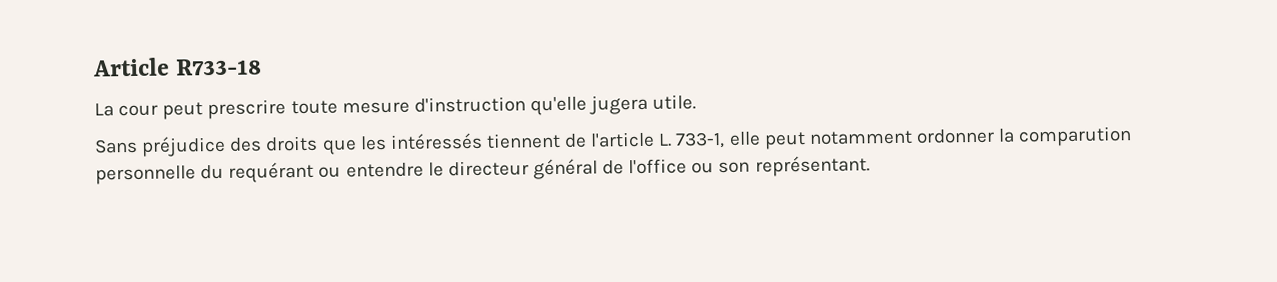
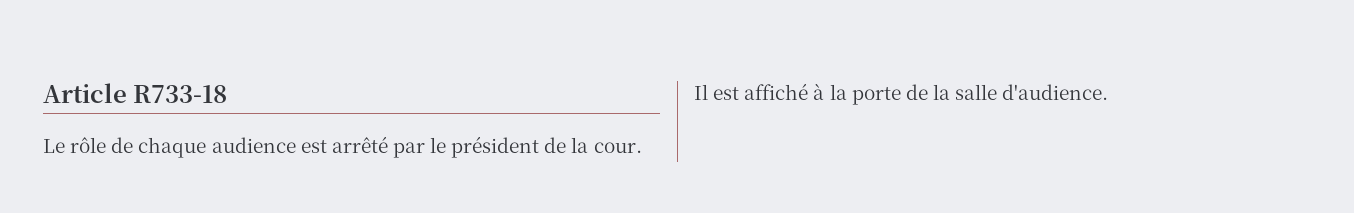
- La cour peut prescrire toute mesure d'instruction qu'elle jugera utile.
- Sans préjudice des droits que les intéressés tiennent de l'article L. 733-1, elle peut notamment ordonner la comparution personnelle du requérant ou entendre le directeur général de l'office ou son représentant.
+ Le rôle de chaque audience est arrêté par le président de la cour. Il est affiché à la porte de la salle d'audience.

